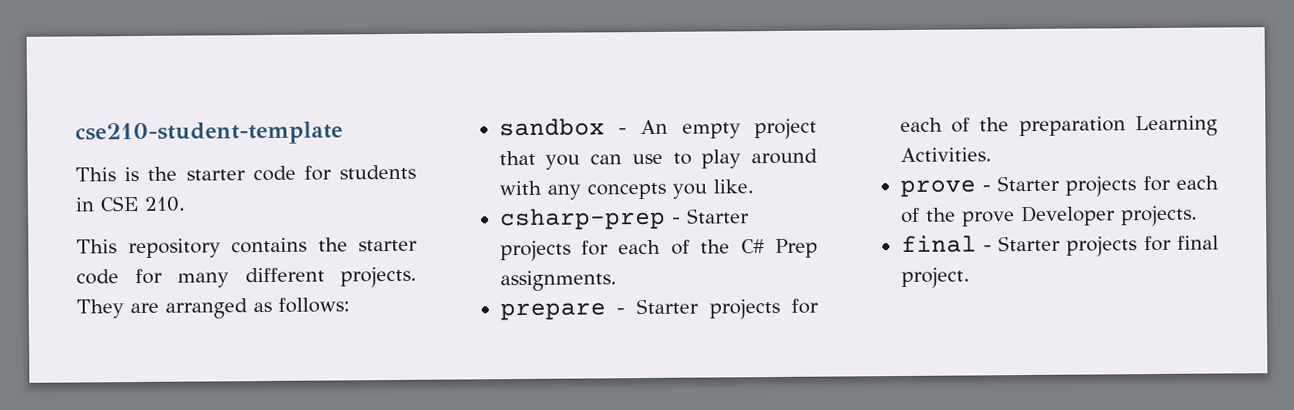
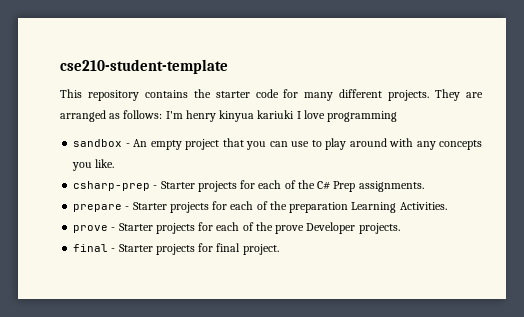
- This is the starter code for students in CSE 210.
- They are arranged as follows:
+ They are arranged as follows: I'm henry kinyua kariuki I love programming

